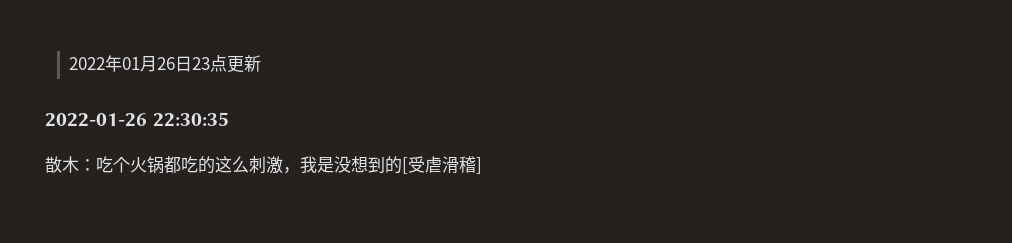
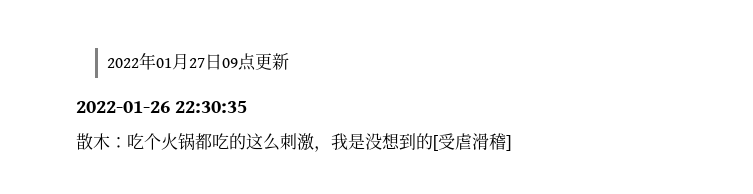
- 2022年01月26日23点更新
+ 2022年01月27日09点更新

